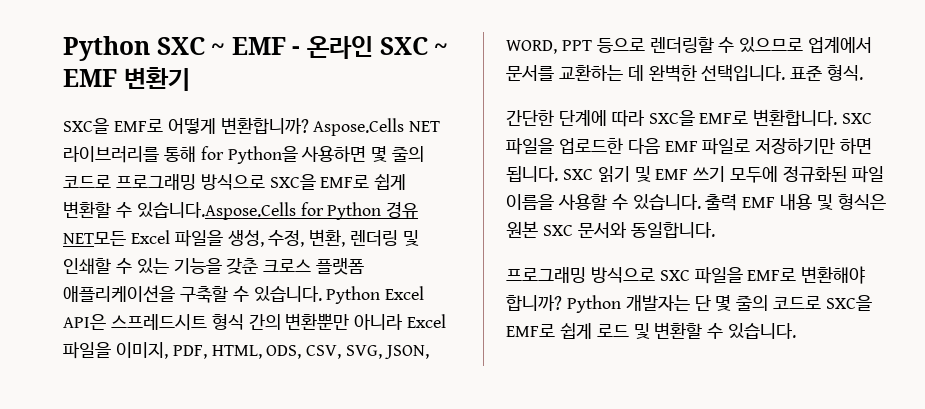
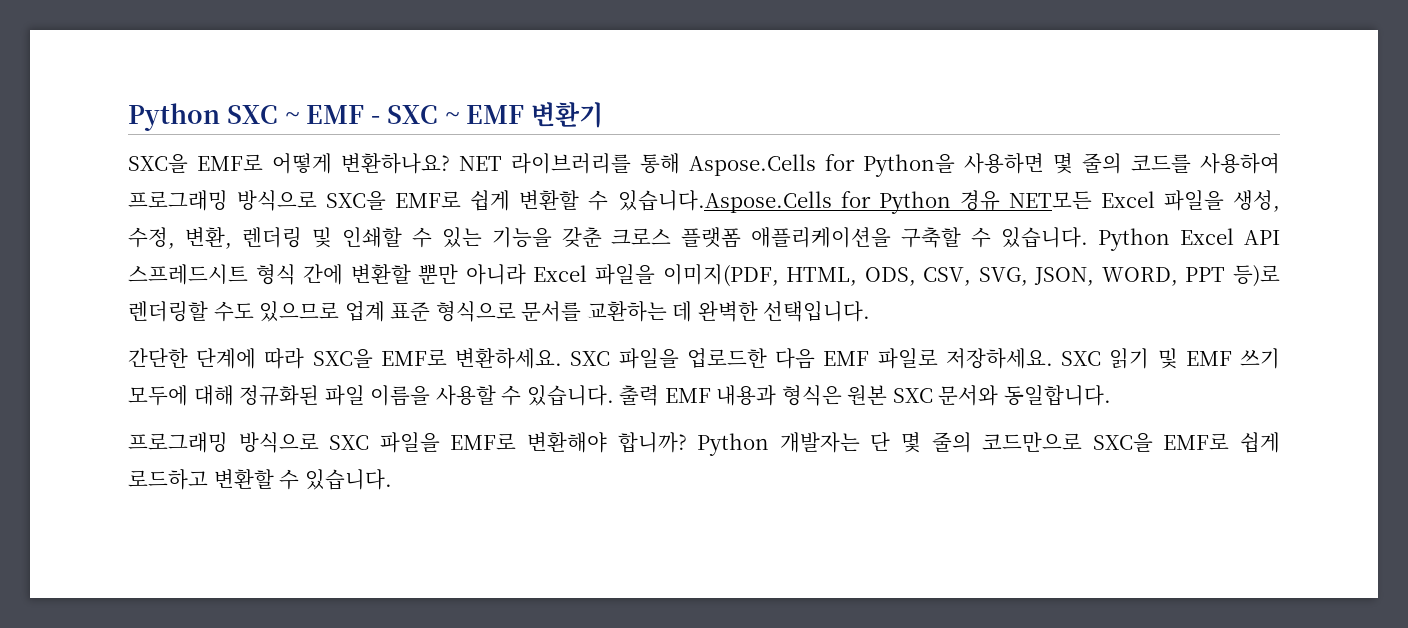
- Python SXC ~ EMF - 온라인 SXC ~ EMF 변환기
+ Python SXC ~ EMF - SXC ~ EMF 변환기
- SXC을 EMF로 어떻게 변환합니까? Aspose.Cells NET 라이브러리를 통해 for Python을 사용하면 몇 줄의 코드로 프로그래밍 방식으로 SXC을 EMF로 쉽게 변환할 수 있습니다.Aspose.Cells for Python 경유 NET모든 Excel 파일을 생성, 수정, 변환, 렌더링 및 인쇄할 수 있는 기능을 갖춘 크로스 플랫폼 애플리케이션을 구축할 수 있습니다.
+ SXC을 EMF로 어떻게 변환하나요? NET 라이브러리를 통해 Aspose.Cells for Python을 사용하면 몇 줄의 코드를 사용하여 프로그래밍 방식으로 SXC을 EMF로 쉽게 변환할 수 있습니다.Aspose.Cells for Python 경유 NET모든 Excel 파일을 생성, 수정, 변환, 렌더링 및 인쇄할 수 있는 기능을 갖춘 크로스 플랫폼 애플리케이션을 구축할 수 있습니다.
- Python Excel API은 스프레드시트 형식 간의 변환뿐만 아니라 Excel 파일을 이미지, PDF, HTML, ODS, CSV, SVG, JSON, WORD, PPT 등으로 렌더링할 수 있으므로 업계에서 문서를 교환하는 데 완벽한 선택입니다. 표준 형식.
+ Python Excel API 스프레드시트 형식 간에 변환할 뿐만 아니라 Excel 파일을 이미지(PDF, HTML, ODS, CSV, SVG, JSON, WORD, PPT 등)로 렌더링할 수도 있으므로 업계 표준 형식으로 문서를 교환하는 데 완벽한 선택입니다.
- 간단한 단계에 따라 SXC을 EMF로 변환합니다.
+ 간단한 단계에 따라 SXC을 EMF로 변환하세요.
- SXC 파일을 업로드한 다음 EMF 파일로 저장하기만 하면 됩니다.
+ SXC 파일을 업로드한 다음 EMF 파일로 저장하세요.
- SXC 읽기 및 EMF 쓰기 모두에 정규화된 파일 이름을 사용할 수 있습니다.
+ SXC 읽기 및 EMF 쓰기 모두에 대해 정규화된 파일 이름을 사용할 수 있습니다.
- 출력 EMF 내용 및 형식은 원본 SXC 문서와 동일합니다.
+ 출력 EMF 내용과 형식은 원본 SXC 문서와 동일합니다.
- Python 개발자는 단 몇 줄의 코드로 SXC을 EMF로 쉽게 로드 및 변환할 수 있습니다.
+ Python 개발자는 단 몇 줄의 코드만으로 SXC을 EMF로 쉽게 로드하고 변환할 수 있습니다.

